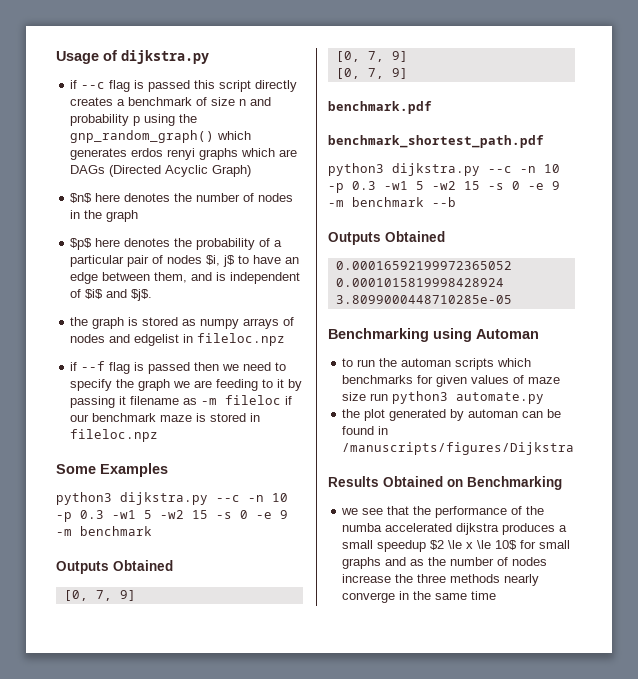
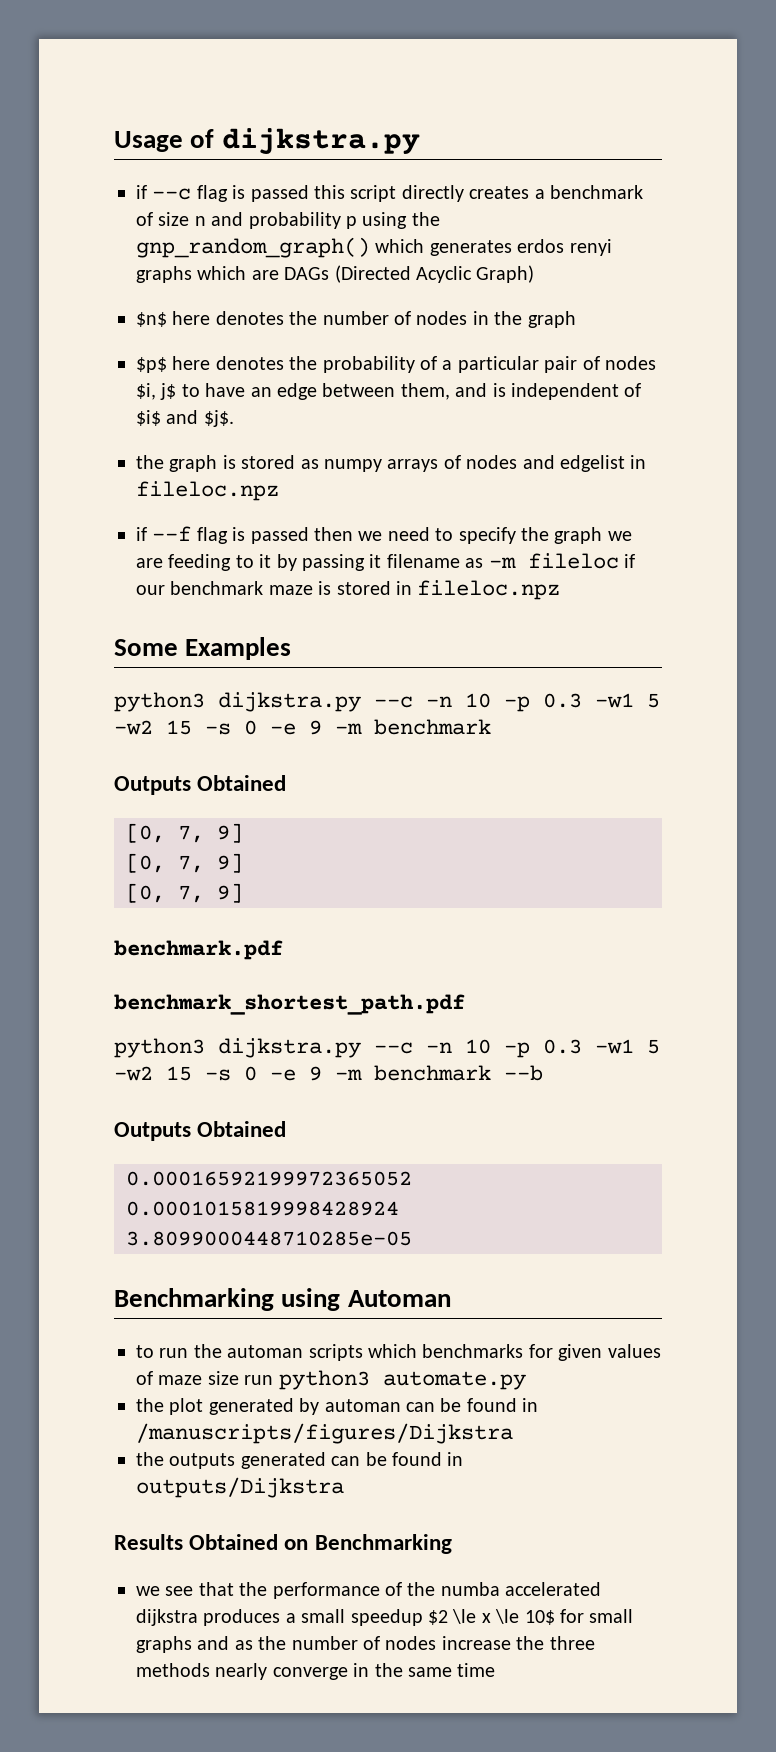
+ the outputs generated can be found in outputs/Dijkstra

